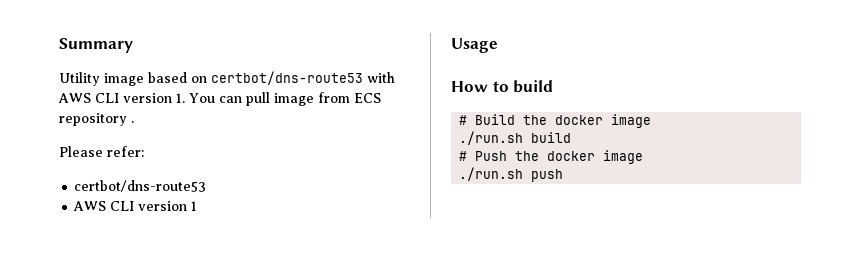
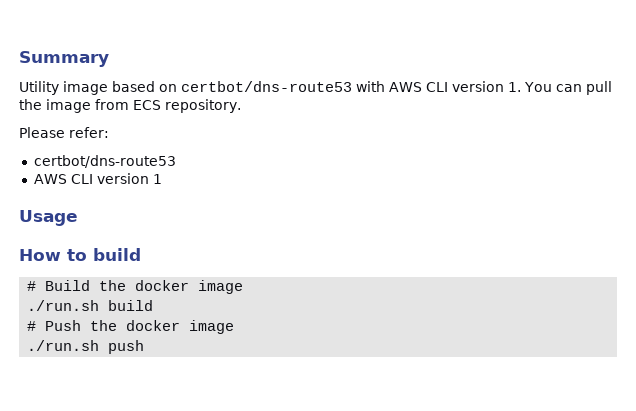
- Utility image based on certbot/dns-route53 with AWS CLI version 1. You can pull image from ECS repository .
+ Utility image based on certbot/dns-route53 with AWS CLI version 1. You can pull the image from ECS repository.

